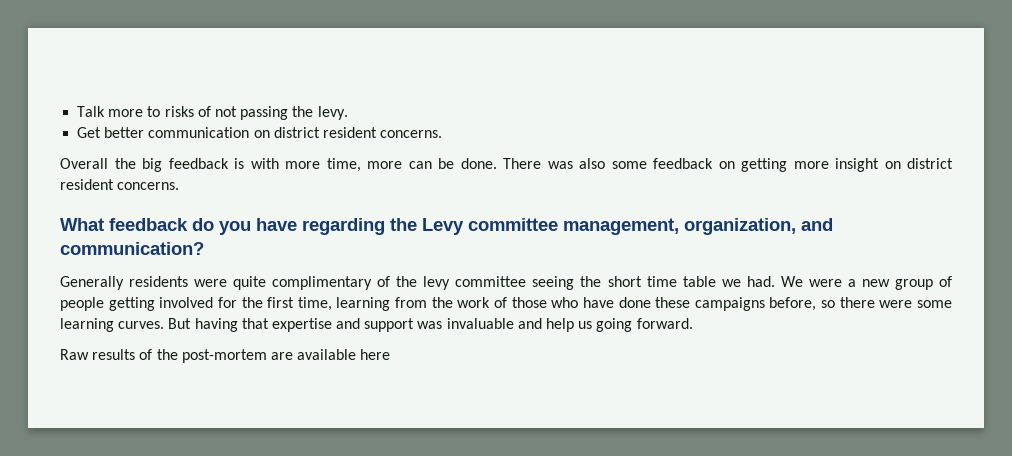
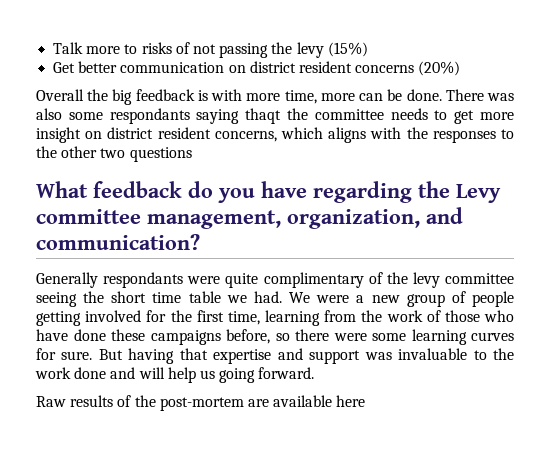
- Talk more to risks of not passing the levy.
+ Talk more to risks of not passing the levy (15%)
- Get better communication on district resident concerns.
+ Get better communication on district resident concerns (20%)
- There was also some feedback on getting more insight on district resident concerns.
+ There was also some respondants saying thaqt the committee needs to get more insight on district resident concerns, which aligns with the responses to the other two questions
- Generally residents were quite complimentary of the levy committee seeing the short time table we had.
+ Generally respondants were quite complimentary of the levy committee seeing the short time table we had.
- We were a new group of people getting involved for the first time, learning from the work of those who have done these campaigns before, so there were some learning curves.
+ We were a new group of people getting involved for the first time, learning from the work of those who have done these campaigns before, so there were some learning curves for sure.
- But having that expertise and support was invaluable and help us going forward.
+ But having that expertise and support was invaluable to the work done and will help us going forward.

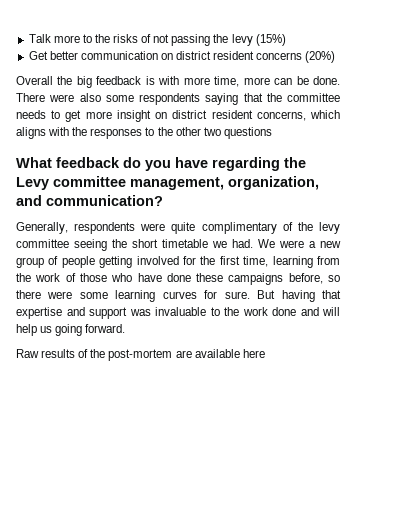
- Talk more to risks of not passing the levy (15%)
+ Talk more to the risks of not passing the levy (15%)
- There was also some respondants saying thaqt the committee needs to get more insight on district resident concerns, which aligns with the responses to the other two questions
+ There were also some respondents saying that the committee needs to get more insight on district resident concerns, which aligns with the responses to the other two questions
- Generally respondants were quite complimentary of the levy committee seeing the short time table we had.
+ Generally, respondents were quite complimentary of the levy committee seeing the short timetable we had.

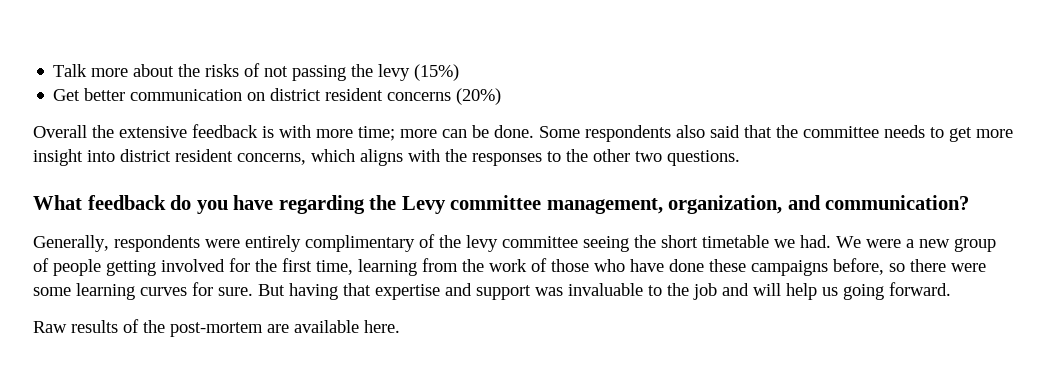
- Talk more to the risks of not passing the levy (15%)
+ Talk more about the risks of not passing the levy (15%)
- Overall the big feedback is with more time, more can be done.
+ Overall the extensive feedback is with more time; more can be done.
- There were also some respondents saying that the committee needs to get more insight on district resident concerns, which aligns with the responses to the other two questions
+ Some respondents also said that the committee needs to get more insight into district resident concerns, which aligns with the responses to the other two questions.
- Generally, respondents were quite complimentary of the levy committee seeing the short timetable we had.
+ Generally, respondents were entirely complimentary of the levy committee seeing the short timetable we had.
- But having that expertise and support was invaluable to the work done and will help us going forward.
+ But having that expertise and support was invaluable to the job and will help us going forward.
- Raw results of the post-mortem are available here
+ Raw results of the post-mortem are available here.

